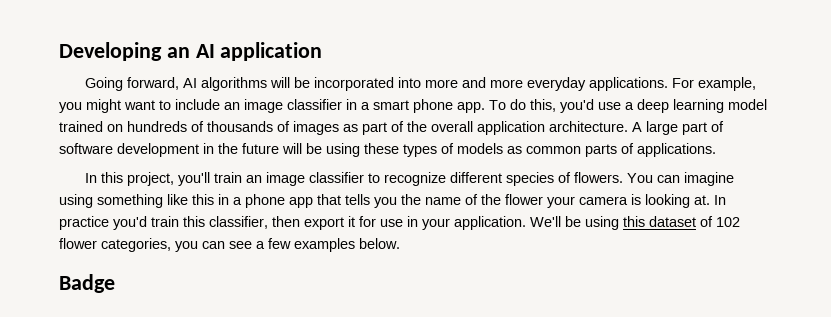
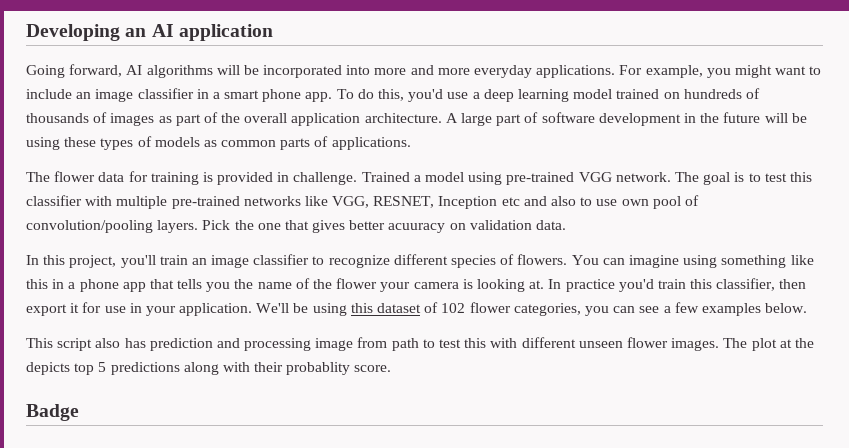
+ The flower data for training is provided in challenge. Trained a model using pre-trained VGG network. The goal is to test this classifier with multiple pre-trained networks like VGG, RESNET, Inception etc and also to use own pool of convolution/pooling layers. Pick the one that gives better acuuracy on validation data.
+ This script also has prediction and processing image from path to test this with different unseen flower images. The plot at the depicts top 5 predictions along with their probablity score.

